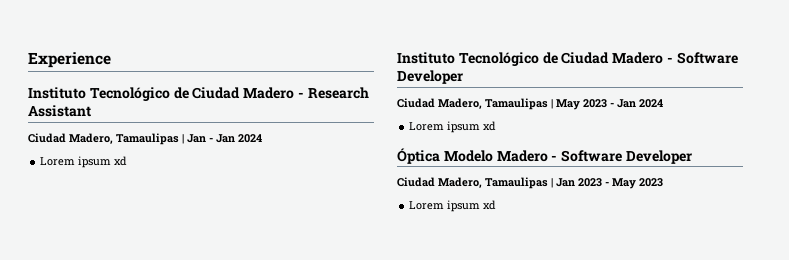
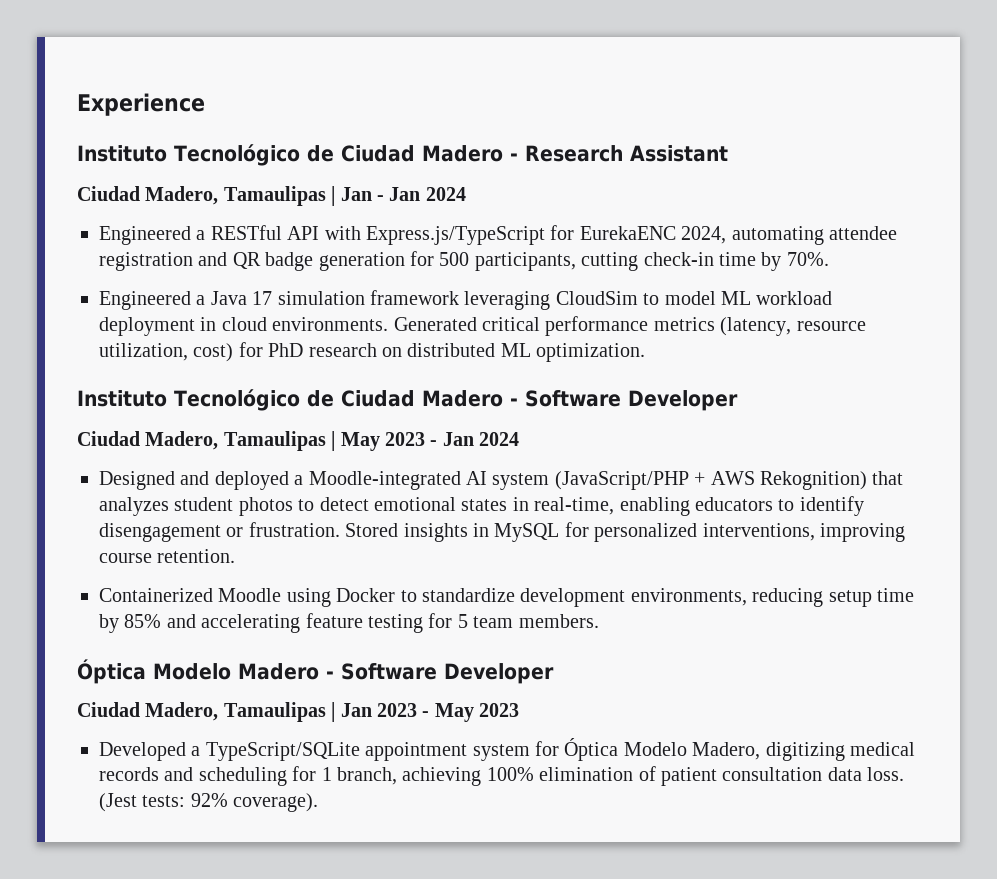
  Ciudad Madero, Tamaulipas | Jan - Jan 2024
- Lorem ipsum xd
+ Engineered a RESTful API with Express.js/TypeScript for EurekaENC 2024, automating attendee registration and QR badge generation for 500 participants, cutting check-in time by 70%.
+ Engineered a Java 17 simulation framework leveraging CloudSim to model ML workload deployment in cloud environments. Generated critical performance metrics (latency, resource utilization, cost) for PhD research on distributed ML optimization.
  Ciudad Madero, Tamaulipas | May 2023 - Jan 2024
- Lorem ipsum xd
+ Designed and deployed a Moodle-integrated AI system (JavaScript/PHP + AWS Rekognition) that analyzes student photos to detect emotional states in real-time, enabling educators to identify disengagement or frustration. Stored insights in MySQL for personalized interventions, improving course retention.
+ Containerized Moodle using Docker to standardize development environments, reducing setup time by 85% and accelerating feature testing for 5 team members.
  Ciudad Madero, Tamaulipas | Jan 2023 - May 2023
- Lorem ipsum xd
+ Developed a TypeScript/SQLite appointment system for Óptica Modelo Madero, digitizing medical records and scheduling for 1 branch, achieving 100% elimination of patient consultation data loss. (Jest tests: 92% coverage).

